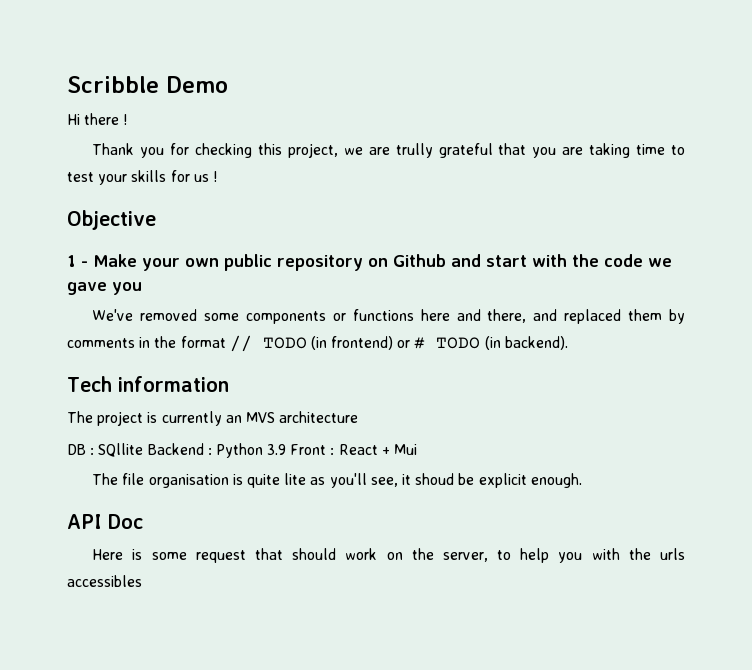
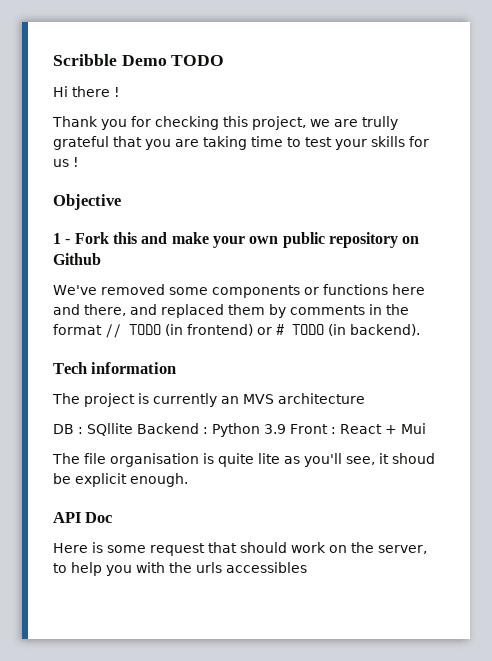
- Scribble Demo
+ Scribble Demo TODO
- 1 - Make your own public repository on Github and start with the code we gave you
+ 1 - Fork this and make your own public repository on Github

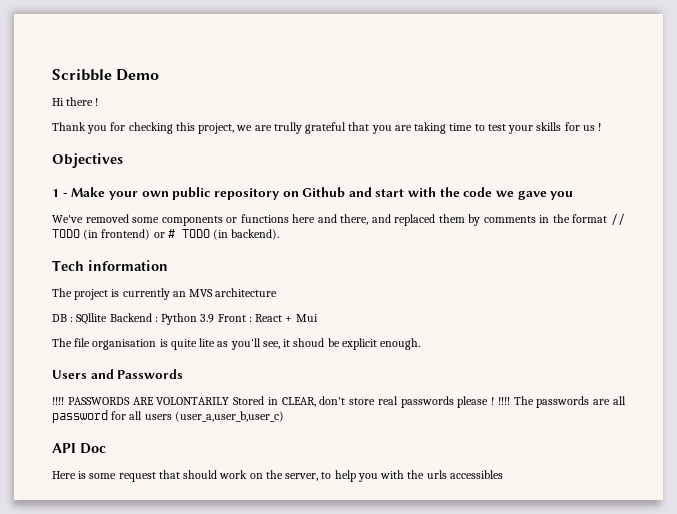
- Scribble Demo TODO
+ Scribble Demo
- Objective
+ Objectives
- 1 - Fork this and make your own public repository on Github
+ 1 - Make your own public repository on Github and start with the code we gave you
+ Users and Passwords
+ ‼‼ PASSWORDS ARE VOLONTARILY Stored in CLEAR, don't store real passwords please ! ‼‼ The passwords are all password for all users (user_a,user_b,user_c)

